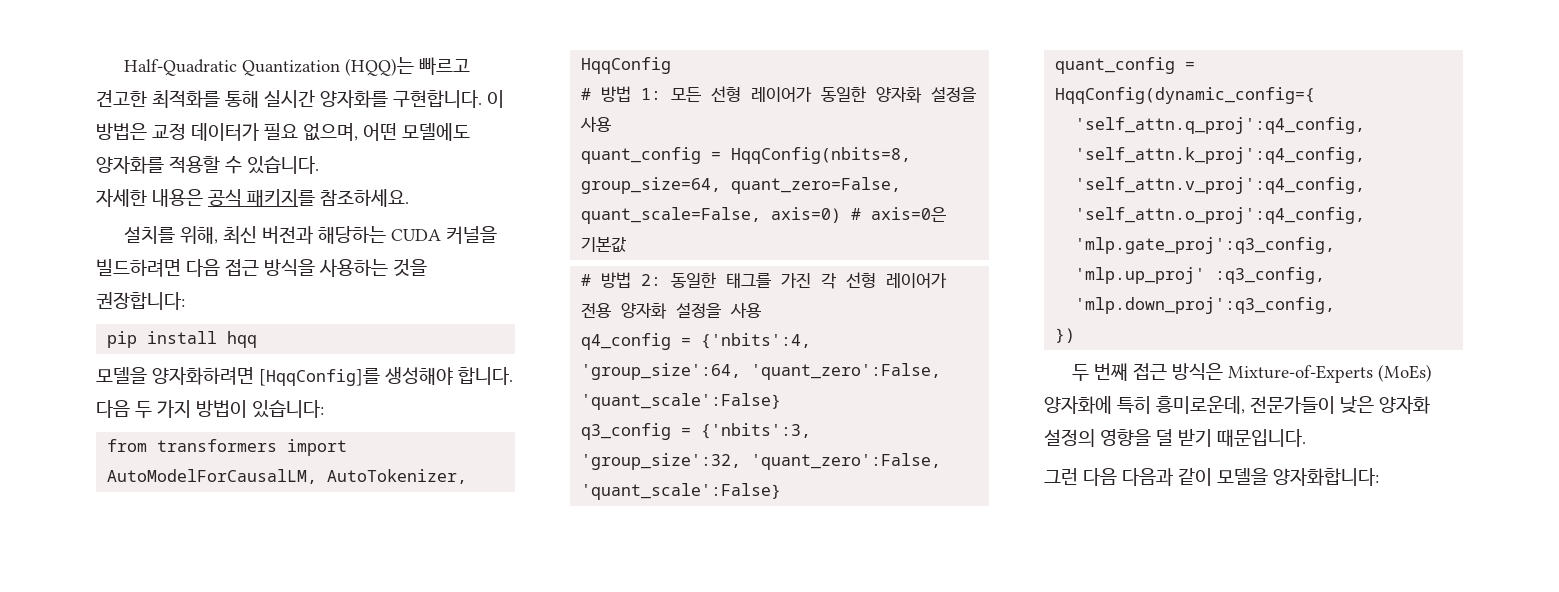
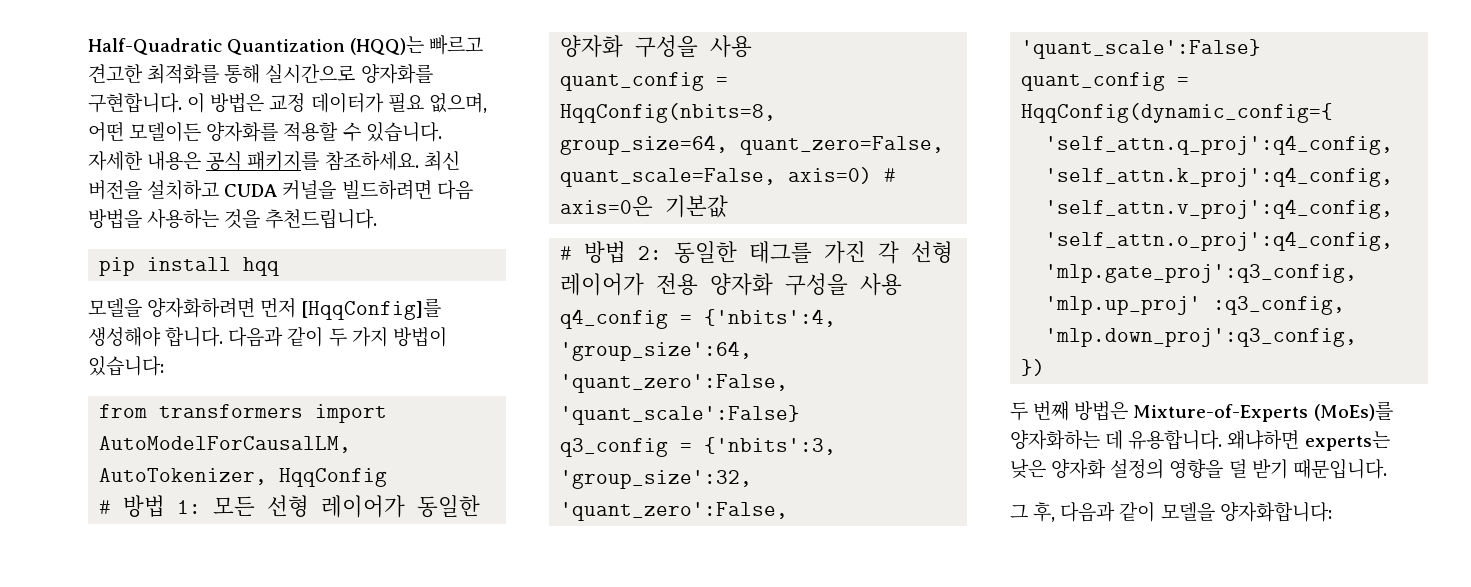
- Half-Quadratic Quantization (HQQ)는 빠르고 견고한 최적화를 통해 실시간 양자화를 구현합니다.
+ Half-Quadratic Quantization (HQQ)는 빠르고 견고한 최적화를 통해 실시간으로 양자화를 구현합니다.
- 이 방법은 교정 데이터가 필요 없으며, 어떤 모델에도 양자화를 적용할 수 있습니다.
+ 이 방법은 교정 데이터가 필요 없으며, 어떤 모델이든 양자화를 적용할 수 있습니다.
- 자세한 내용은 공식 패키지를 참조하세요.
- 설치를 위해, 최신 버전과 해당하는 CUDA 커널을 빌드하려면 다음 접근 방식을 사용하는 것을 권장합니다:
+ 자세한 내용은 공식 패키지를 참조하세요. 최신 버전을 설치하고 CUDA 커널을 빌드하려면 다음 방법을 사용하는 것을 추천드립니다.
- 모델을 양자화하려면 [HqqConfig]를 생성해야 합니다.
+ 모델을 양자화하려면 먼저 [HqqConfig]를 생성해야 합니다.
- 다음 두 가지 방법이 있습니다:
+ 다음과 같이 두 가지 방법이 있습니다:
- # 방법 1: 모든 선형 레이어가 동일한 양자화 설정을 사용
+ # 방법 1: 모든 선형 레이어가 동일한 양자화 구성을 사용
- # 방법 2: 동일한 태그를 가진 각 선형 레이어가 전용 양자화 설정을 사용
+ # 방법 2: 동일한 태그를 가진 각 선형 레이어가 전용 양자화 구성을 사용
- 두 번째 접근 방식은 Mixture-of-Experts (MoEs) 양자화에 특히 흥미로운데, 전문가들이 낮은 양자화 설정의 영향을 덜 받기 때문입니다.
+ 두 번째 방법은 Mixture-of-Experts (MoEs)를 양자화하는 데 유용합니다. 왜냐하면 experts는 낮은 양자화 설정의 영향을 덜 받기 때문입니다.
- 그런 다음 다음과 같이 모델을 양자화합니다:
+ 그 후, 다음과 같이 모델을 양자화합니다:

